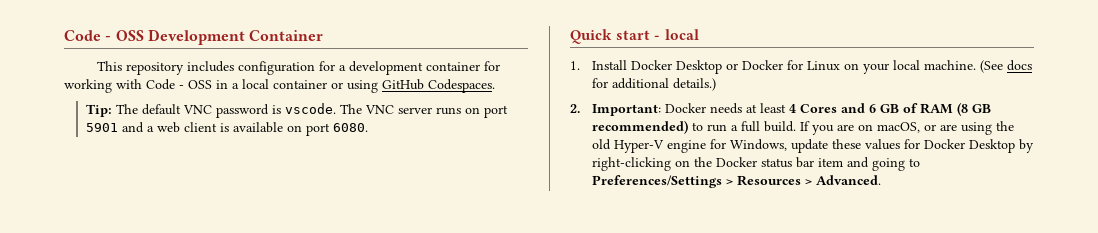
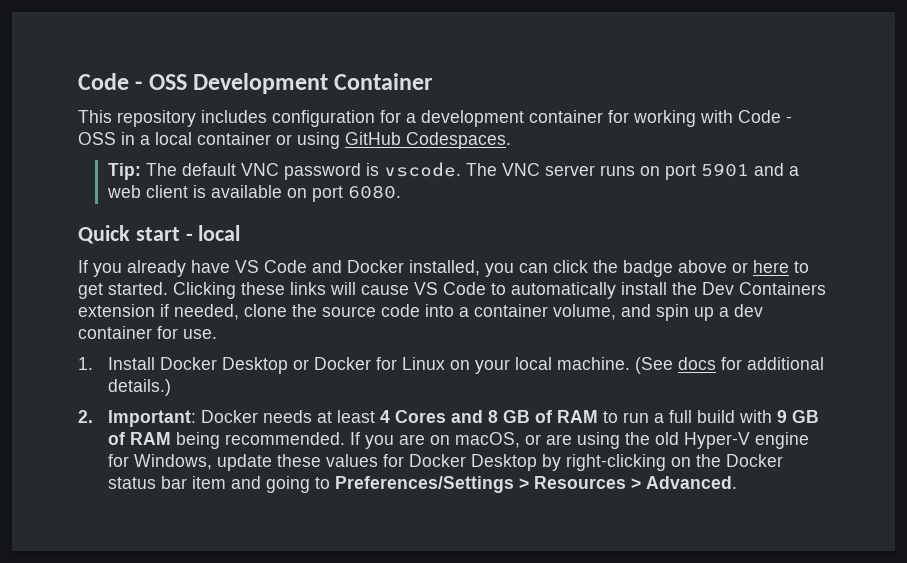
+ If you already have VS Code and Docker installed, you can click the badge above or here to get started. Clicking these links will cause VS Code to automatically install the Dev Containers extension if needed, clone the source code into a container volume, and spin up a dev container for use.
- 2. Important: Docker needs at least 4 Cores and 6 GB of RAM (8 GB recommended) to run a full build.
+ 2. Important: Docker needs at least 4 Cores and 8 GB of RAM to run a full build with 9 GB of RAM being recommended.

